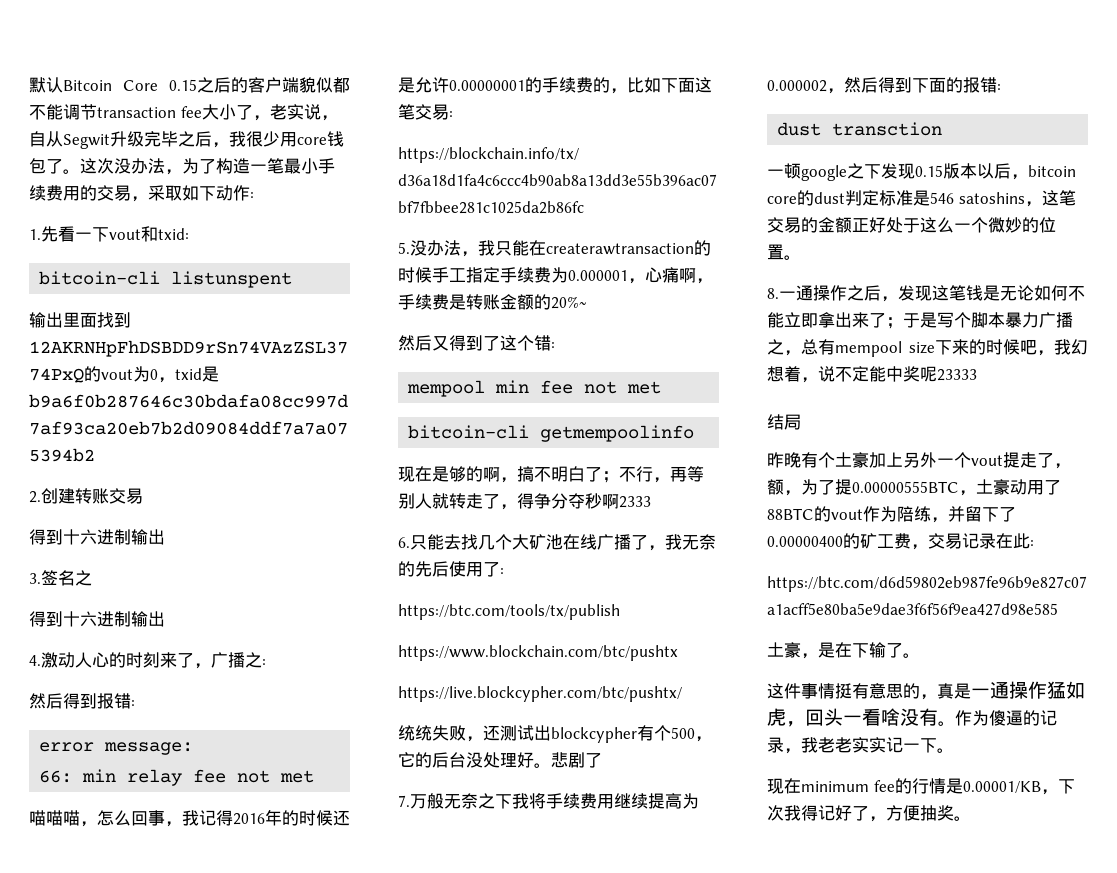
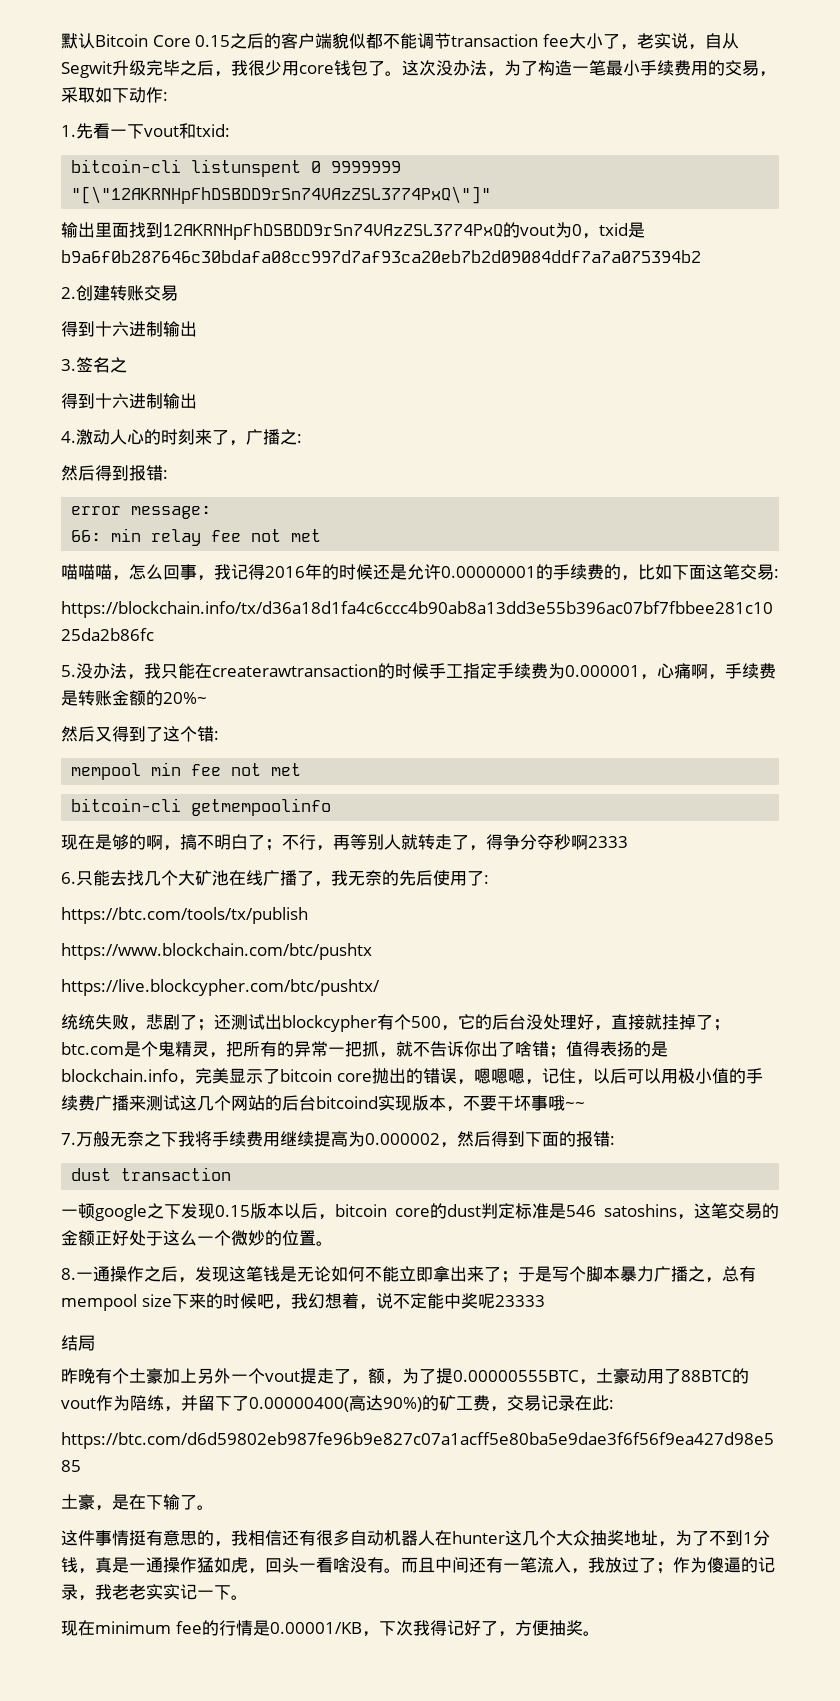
- bitcoin-cli listunspent
+ bitcoin-cli listunspent 0 9999999 "[\"12AKRNHpFhDSBDD9rSn74VAzZSL3774PxQ\"]"
- 统统失败，还测试出blockcypher有个500，它的后台没处理好。悲剧了
+ 统统失败，悲剧了；还测试出blockcypher有个500，它的后台没处理好，直接就挂掉了；btc.com是个鬼精灵，把所有的异常一把抓，就不告诉你出了啥错；值得表扬的是blockchain.info，完美显示了bitcoin core抛出的错误，嗯嗯嗯，记住，以后可以用极小值的手续费广播来测试这几个网站的后台bitcoind实现版本，不要干坏事哦~~
- dust transction
+ dust transaction
- 昨晚有个土豪加上另外一个vout提走了，额，为了提0.00000555BTC，土豪动用了88BTC的vout作为陪练，并留下了0.00000400的矿工费，交易记录在此:
+ 昨晚有个土豪加上另外一个vout提走了，额，为了提0.00000555BTC，土豪动用了88BTC的vout作为陪练，并留下了0.00000400(高达90%)的矿工费，交易记录在此:
- 这件事情挺有意思的，真是一通操作猛如虎，回头一看啥没有。
+ 这件事情挺有意思的，我相信还有很多自动机器人在hunter这几个大众抽奖地址，为了不到1分钱，真是一通操作猛如虎，回头一看啥没有。
- 作为傻逼的记录，我老老实实记一下。
+ 而且中间还有一笔流入，我放过了；作为傻逼的记录，我老老实实记一下。

